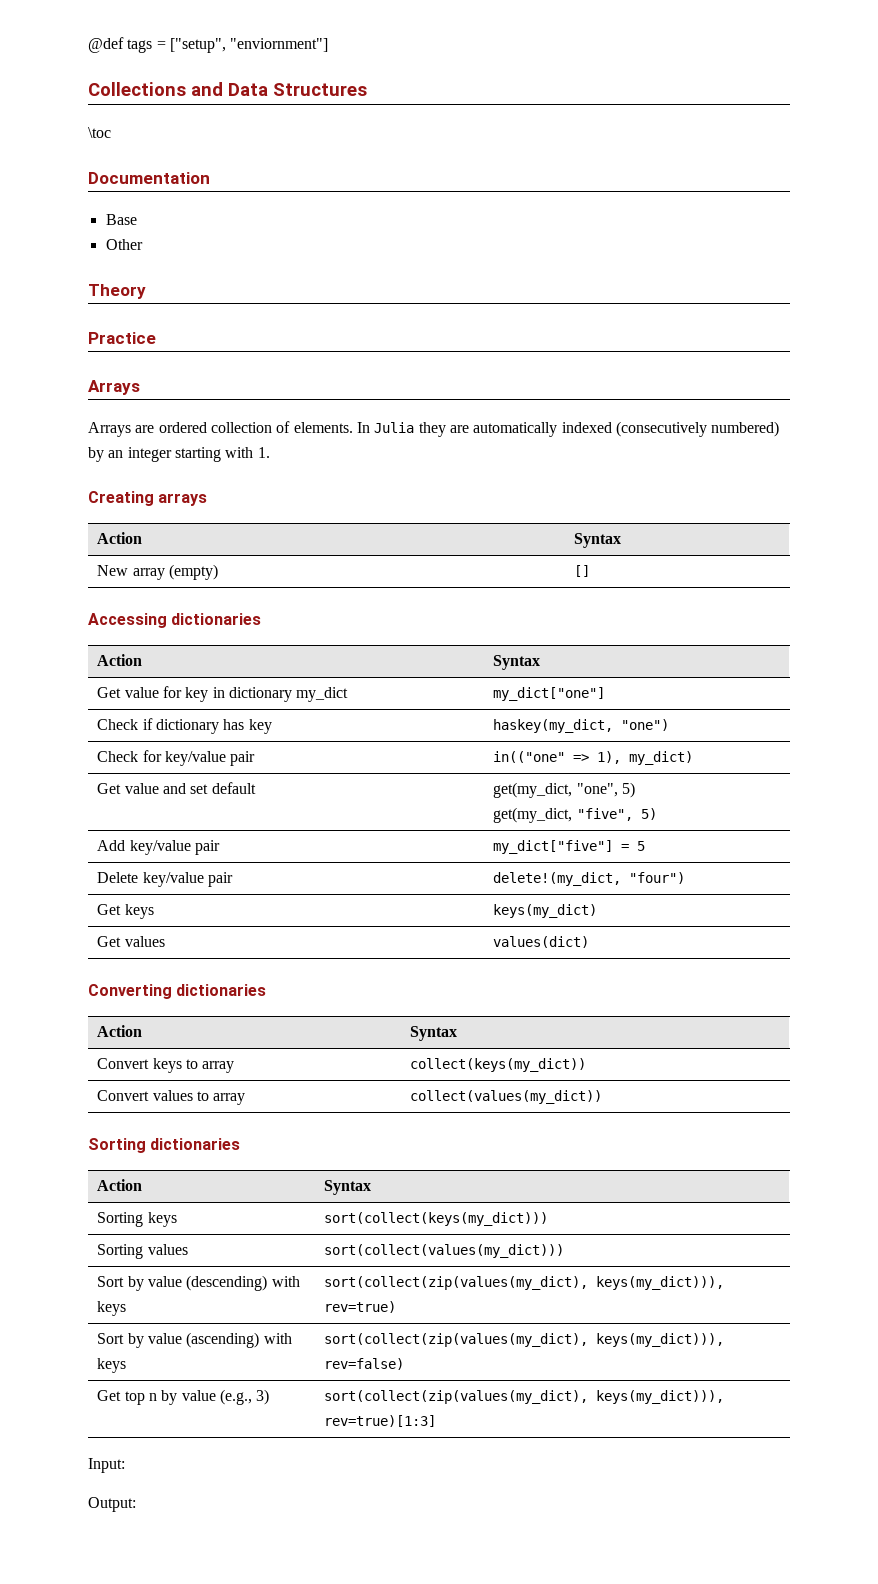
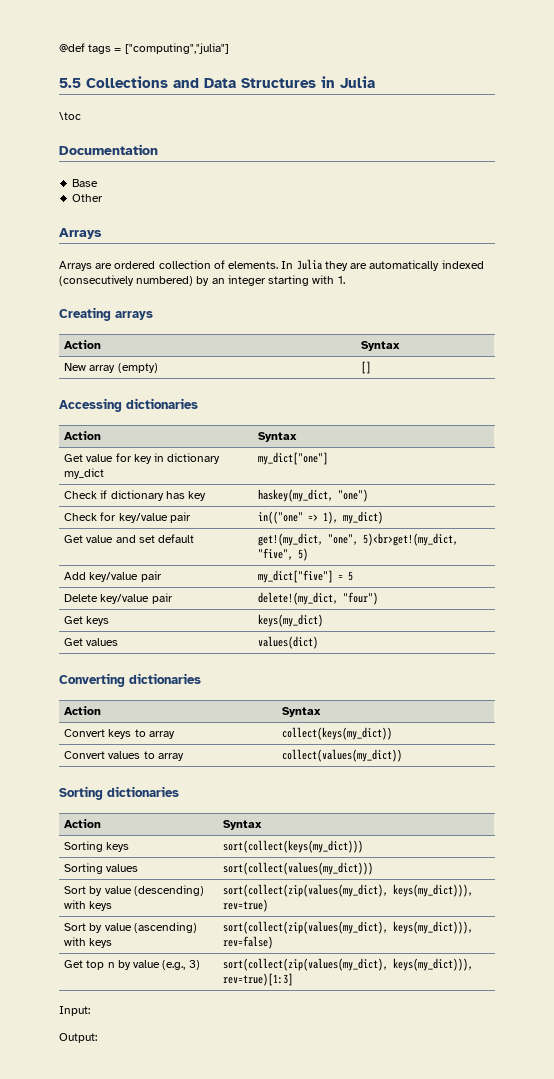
- @def tags = ["setup", "enviornment"]
- Collections and Data Structures
+ @def tags = ["computing","julia"]
+ 5.5 Collections and Data Structures in Julia
- Theory
- Practice
- Get value and set default | get(my_dict, "one", 5)
- get(my_dict, "five", 5)
+ Get value and set default | get!(my_dict, "one", 5)<br>get!(my_dict, "five", 5)

